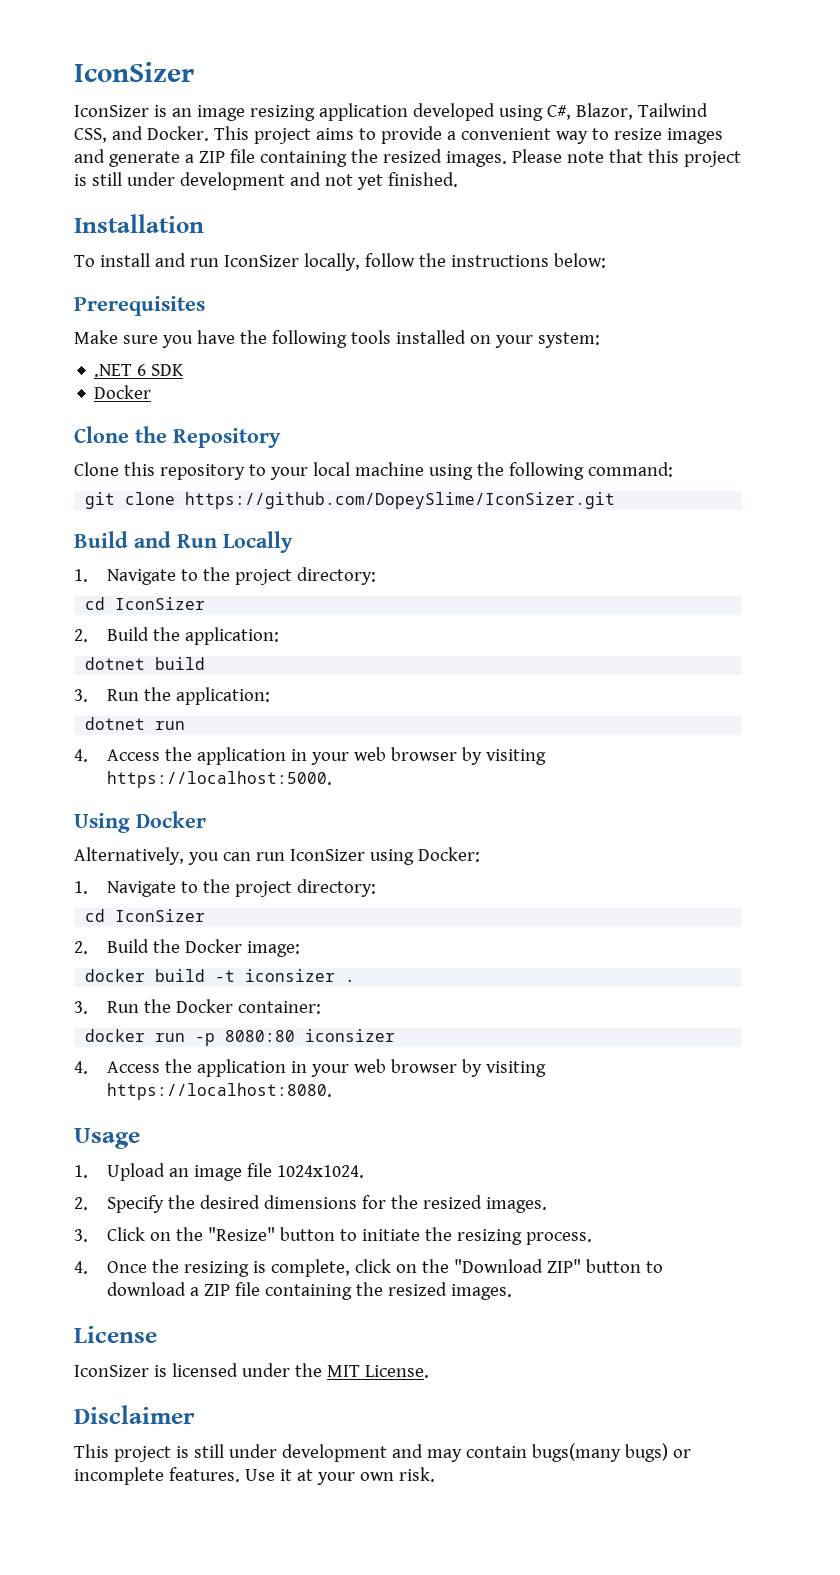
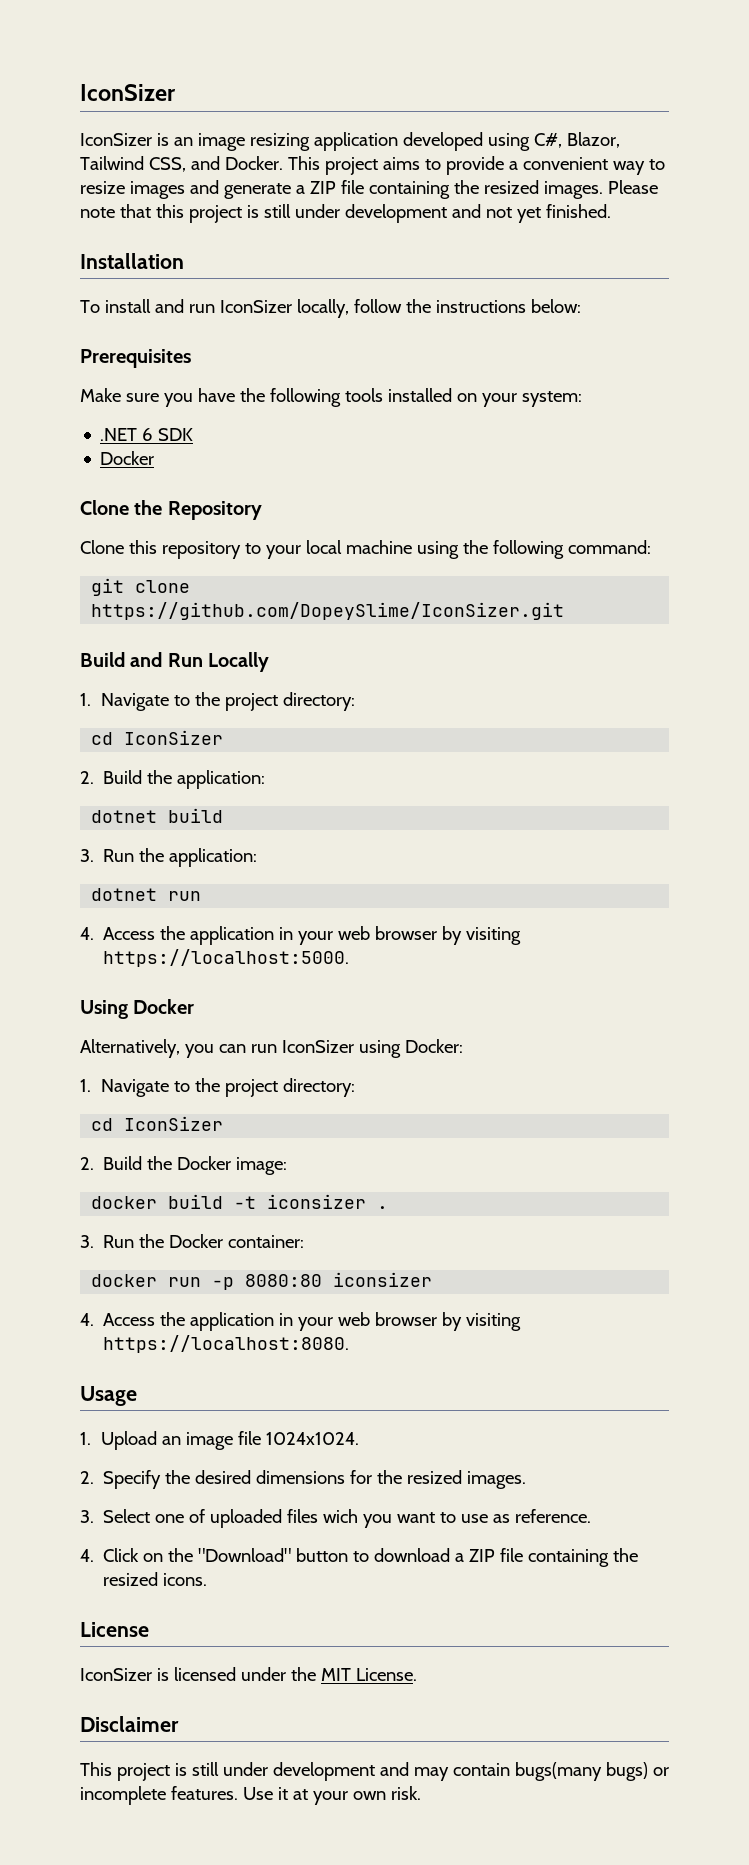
- 3. Click on the "Resize" button to initiate the resizing process.
- 4. Once the resizing is complete, click on the "Download ZIP" button to download a ZIP file containing the resized images.
+ 3. Select one of uploaded files wich you want to use as reference.
+ 4. Click on the "Download" button to download a ZIP file containing the resized icons.

